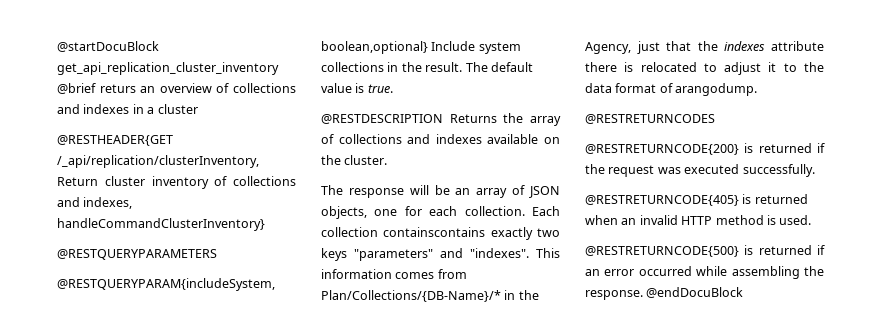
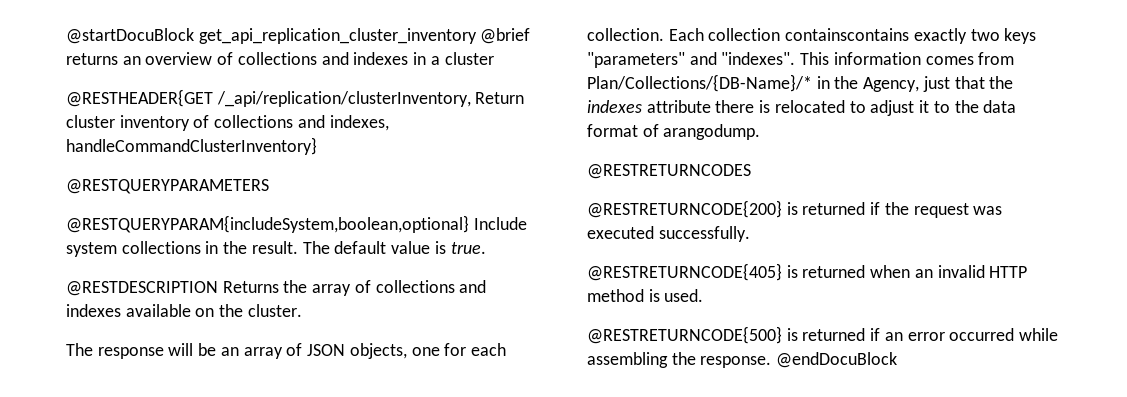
- @startDocuBlock get_api_replication_cluster_inventory @brief returs an overview of collections and indexes in a cluster
+ @startDocuBlock get_api_replication_cluster_inventory @brief returns an overview of collections and indexes in a cluster

